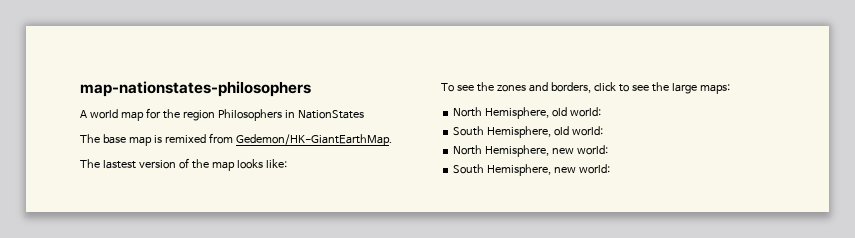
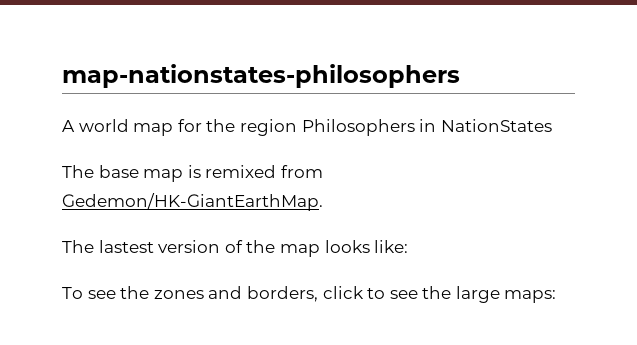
- North Hemisphere, old world:
- South Hemisphere, old world:
- North Hemisphere, new world:
- South Hemisphere, new world:

